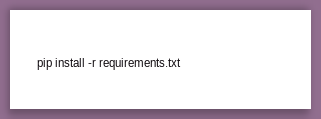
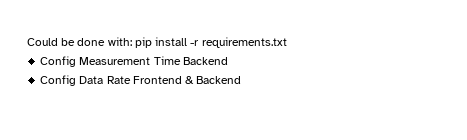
- pip install -r requirements.txt
+ Could be done with: pip install -r requirements.txt
+ Config Measurement Time Backend
+ Config Data Rate Frontend & Backend

